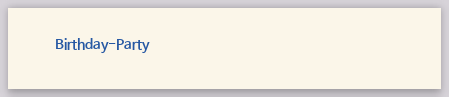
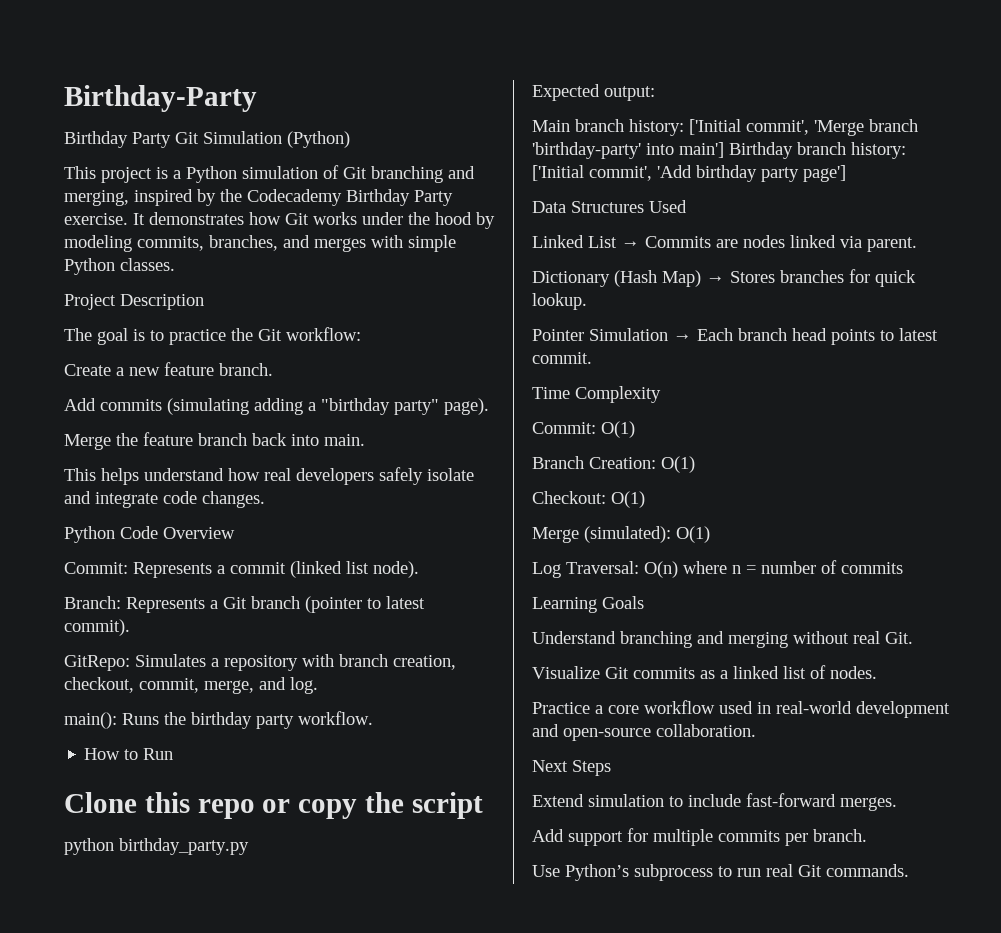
+ Birthday Party Git Simulation (Python)
+ This project is a Python simulation of Git branching and merging, inspired by the Codecademy Birthday Party exercise. It demonstrates how Git works under the hood by modeling commits, branches, and merges with simple Python classes.
+ Project Description
+ The goal is to practice the Git workflow:
+ Create a new feature branch.
+ Add commits (simulating adding a "birthday party" page).
+ Merge the feature branch back into main.
+ This helps understand how real developers safely isolate and integrate code changes.
+ Python Code Overview
+ Commit: Represents a commit (linked list node).
+ Branch: Represents a Git branch (pointer to latest commit).
+ GitRepo: Simulates a repository with branch creation, checkout, commit, merge, and log.
+ main(): Runs the birthday party workflow.
+ How to Run
+ Clone this repo or copy the script
+ python birthday_party.py
+ Expected output:
+ Main branch history: ['Initial commit', 'Merge branch 'birthday-party' into main'] Birthday branch history: ['Initial commit', 'Add birthday party page']
+ Data Structures Used
+ Linked List → Commits are nodes linked via parent.
+ Dictionary (Hash Map) → Stores branches for quick lookup.
+ Pointer Simulation → Each branch head points to latest commit.
+ Time Complexity
+ Commit: O(1)
+ Branch Creation: O(1)
+ Checkout: O(1)
+ Merge (simulated): O(1)
+ Log Traversal: O(n) where n = number of commits
+ Learning Goals
+ Understand branching and merging without real Git.
+ Visualize Git commits as a linked list of nodes.
+ Practice a core workflow used in real-world development and open-source collaboration.
+ Next Steps
+ Extend simulation to include fast-forward merges.
+ Add support for multiple commits per branch.
+ Use Python’s subprocess to run real Git commands.

